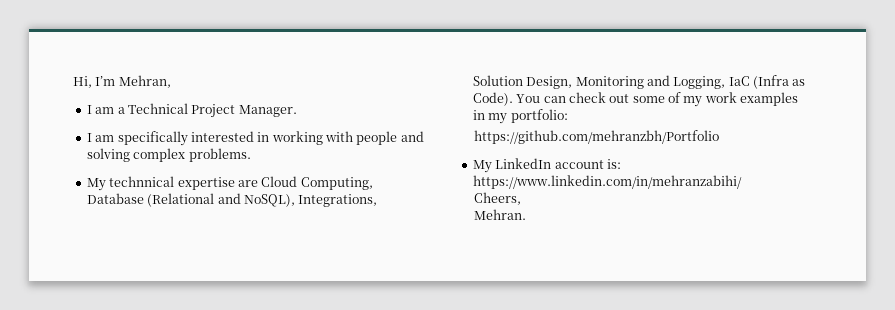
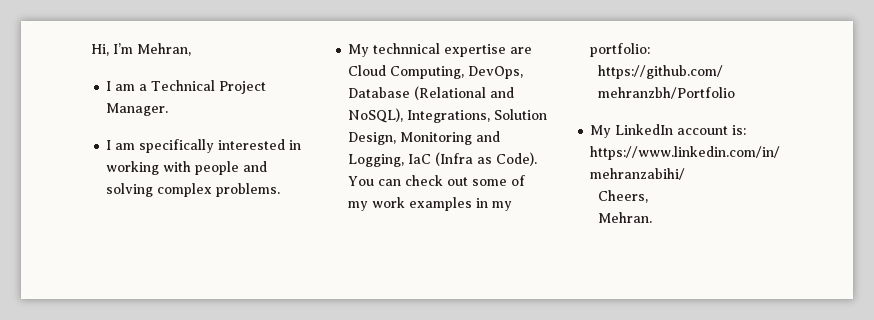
- My technnical expertise are Cloud Computing, Database (Relational and NoSQL), Integrations, Solution Design, Monitoring and Logging, IaC (Infra as Code).
+ My technnical expertise are Cloud Computing, DevOps, Database (Relational and NoSQL), Integrations, Solution Design, Monitoring and Logging, IaC (Infra as Code).

